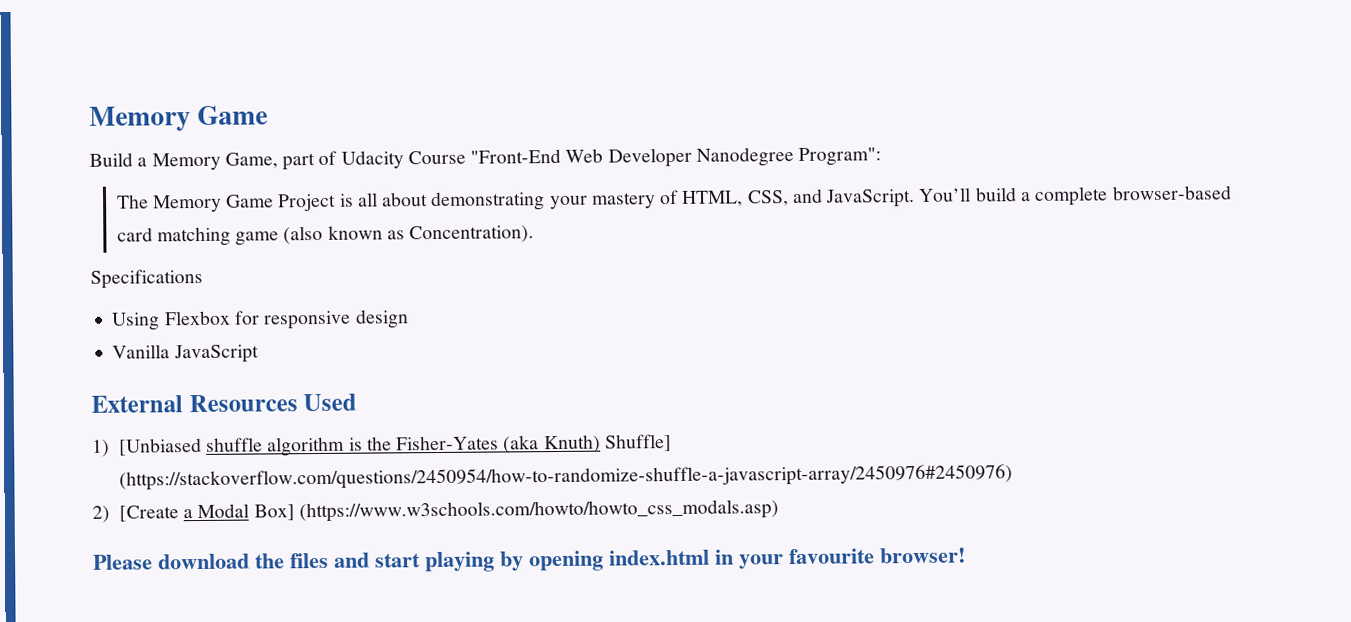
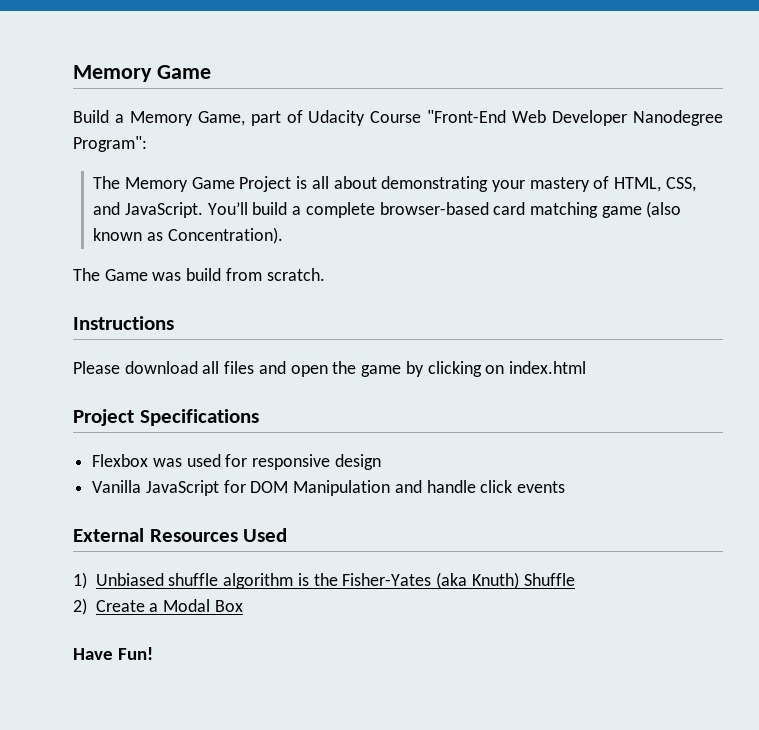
- Specifications
- Using Flexbox for responsive design
+ The Game was build from scratch.
+ Instructions
+ Please download all files and open the game by clicking on index.html
+ Project Specifications
+ Flexbox was used for responsive design
- Vanilla JavaScript
+ Vanilla JavaScript for DOM Manipulation and handle click events
- 1) [Unbiased shuffle algorithm is the Fisher-Yates (aka Knuth) Shuffle] (https://stackoverflow.com/questions/2450954/how-to-randomize-shuffle-a-javascript-array/2450976#2450976)
+ 1) Unbiased shuffle algorithm is the Fisher-Yates (aka Knuth) Shuffle
- 2) [Create a Modal Box] (https://www.w3schools.com/howto/howto_css_modals.asp)
- Please download the files and start playing by opening index.html in your favourite browser!
+ 2) Create a Modal Box
+ Have Fun!

